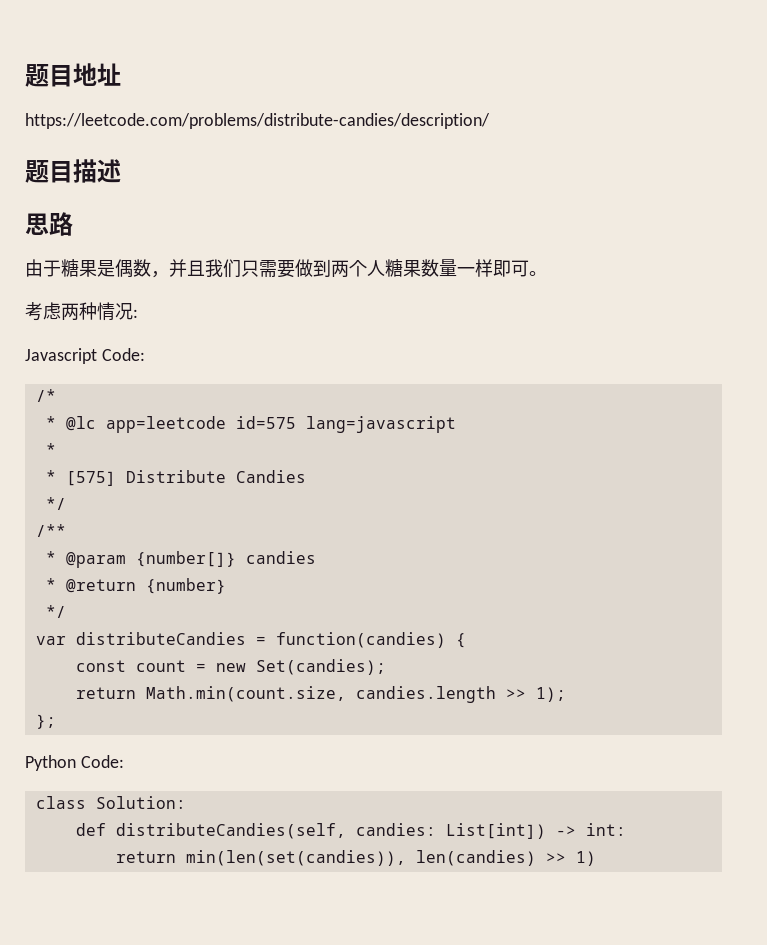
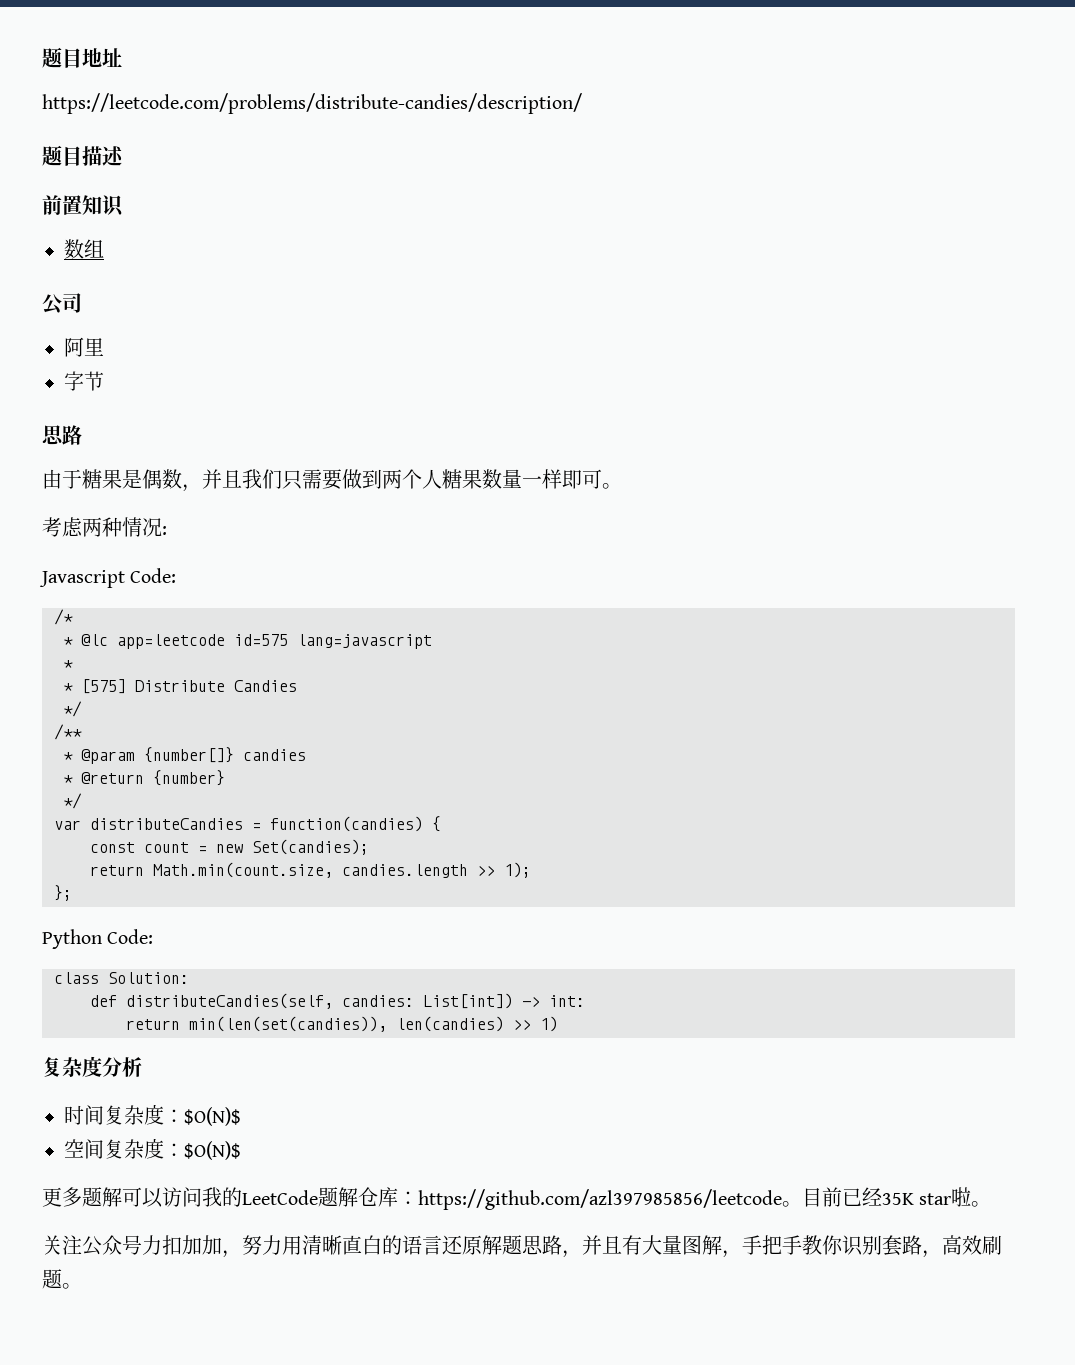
+ 前置知识
+ 数组
+ 公司
+ 阿里
+ 字节
+ 复杂度分析
+ 时间复杂度：$O(N)$
+ 空间复杂度：$O(N)$
+ 更多题解可以访问我的LeetCode题解仓库：https://github.com/azl397985856/leetcode。目前已经35K star啦。
+ 关注公众号力扣加加，努力用清晰直白的语言还原解题思路，并且有大量图解，手把手教你识别套路，高效刷题。

